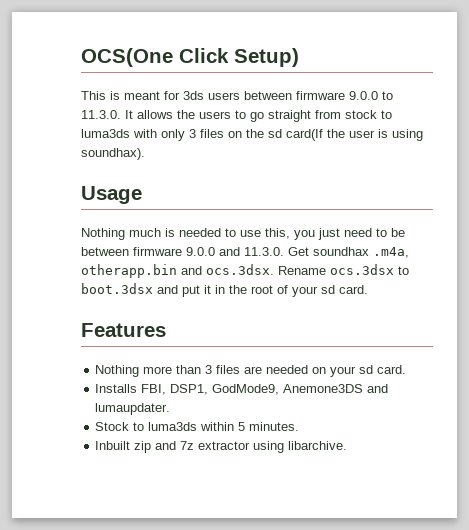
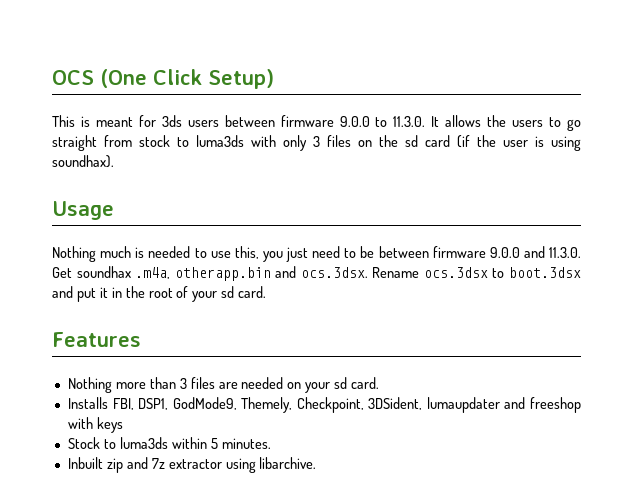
- OCS(One Click Setup)
+ OCS (One Click Setup)
- This is meant for 3ds users between firmware 9.0.0 to 11.3.0. It allows the users to go straight from stock to luma3ds with only 3 files on the sd card(If the user is using soundhax).
+ This is meant for 3ds users between firmware 9.0.0 to 11.3.0. It allows the users to go straight from stock to luma3ds with only 3 files on the sd card (if the user is using soundhax).
- Installs FBI, DSP1, GodMode9, Anemone3DS and lumaupdater.
+ Installs FBI, DSP1, GodMode9, Themely, Checkpoint, 3DSident, lumaupdater and freeshop with keys

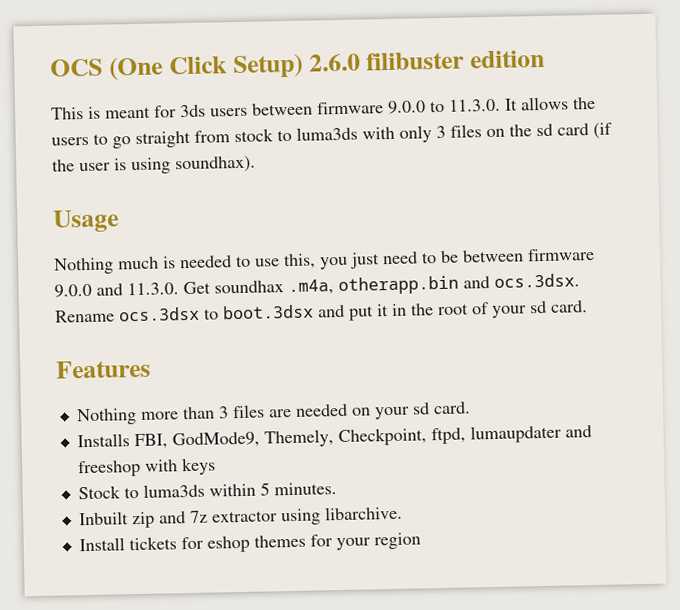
- OCS (One Click Setup)
+ OCS (One Click Setup) 2.6.0 filibuster edition
- Installs FBI, DSP1, GodMode9, Themely, Checkpoint, 3DSident, lumaupdater and freeshop with keys
+ Installs FBI, GodMode9, Themely, Checkpoint, ftpd, lumaupdater and freeshop with keys
+ Install tickets for eshop themes for your region

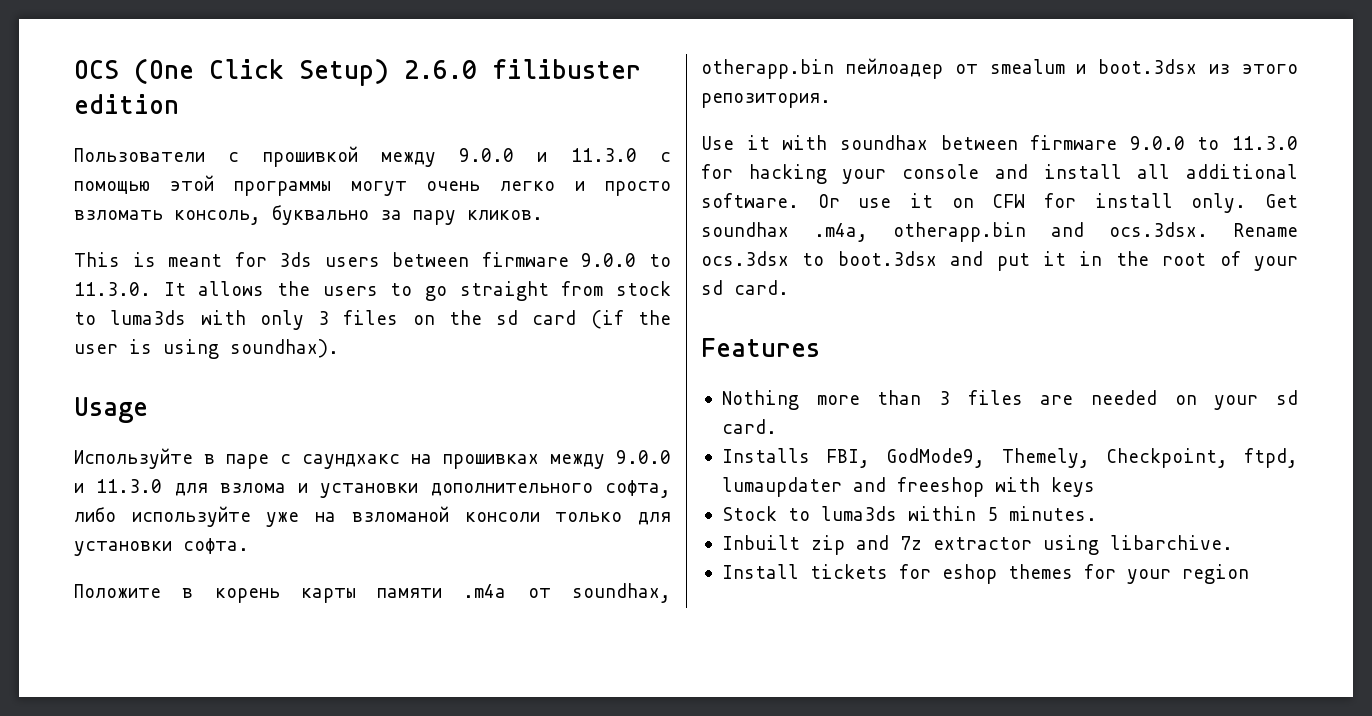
+ Пользователи с прошивкой между 9.0.0 и 11.3.0 с помощью этой программы могут очень легко и просто взломать консоль, буквально за пару кликов.
- Nothing much is needed to use this, you just need to be between firmware 9.0.0 and 11.3.0. Get soundhax .m4a, otherapp.bin and ocs.3dsx. Rename ocs.3dsx to boot.3dsx and put it in the root of your sd card.
+ Используйте в паре с саундхакс на прошивках между 9.0.0 и 11.3.0 для взлома и установки дополнительного софта, либо используйте уже на взломаной консоли только для установки софта.
+ Положите в корень карты памяти .m4a от soundhax, otherapp.bin пейлоадер от smealum и boot.3dsx из этого репозитория.
+ Use it with soundhax between firmware 9.0.0 to 11.3.0 for hacking your console and install all additional software. Or use it on CFW for install only. Get soundhax .m4a, otherapp.bin and ocs.3dsx. Rename ocs.3dsx to boot.3dsx and put it in the root of your sd card.

